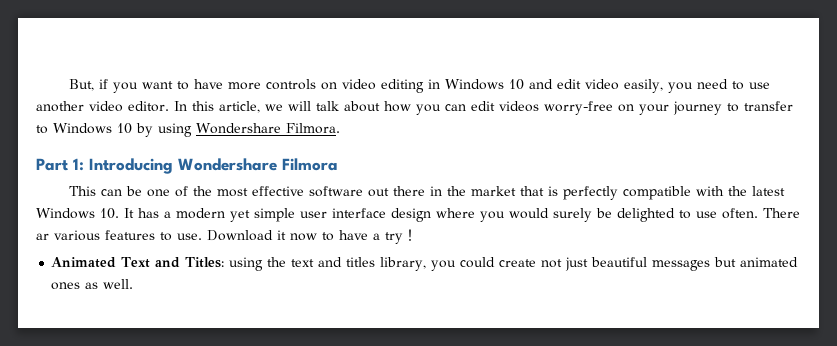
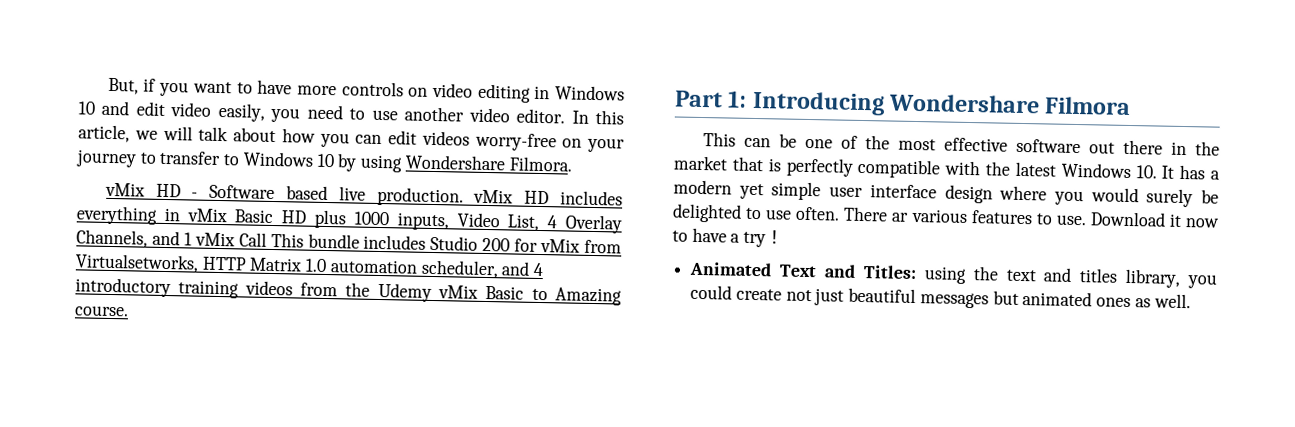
+ vMix HD - Software based live production. vMix HD includes everything in vMix Basic HD plus 1000 inputs, Video List, 4 Overlay Channels, and 1 vMix Call This bundle includes Studio 200 for vMix from Virtualsetworks, HTTP Matrix 1.0 automation scheduler, and 4 introductory training videos from the Udemy vMix Basic to Amazing course.

